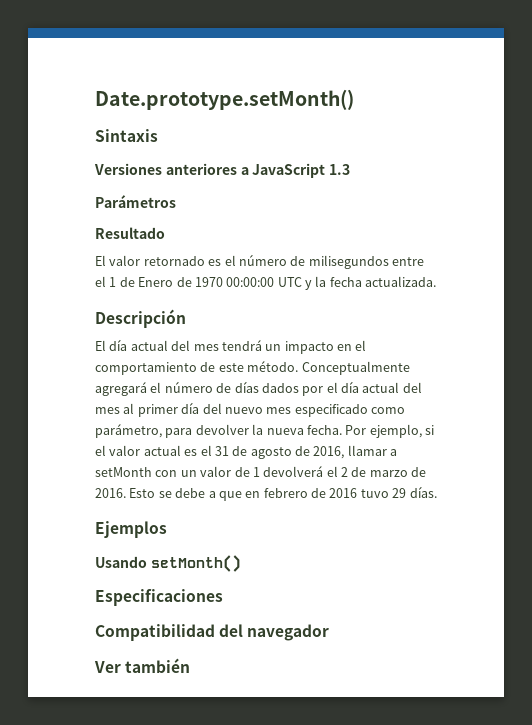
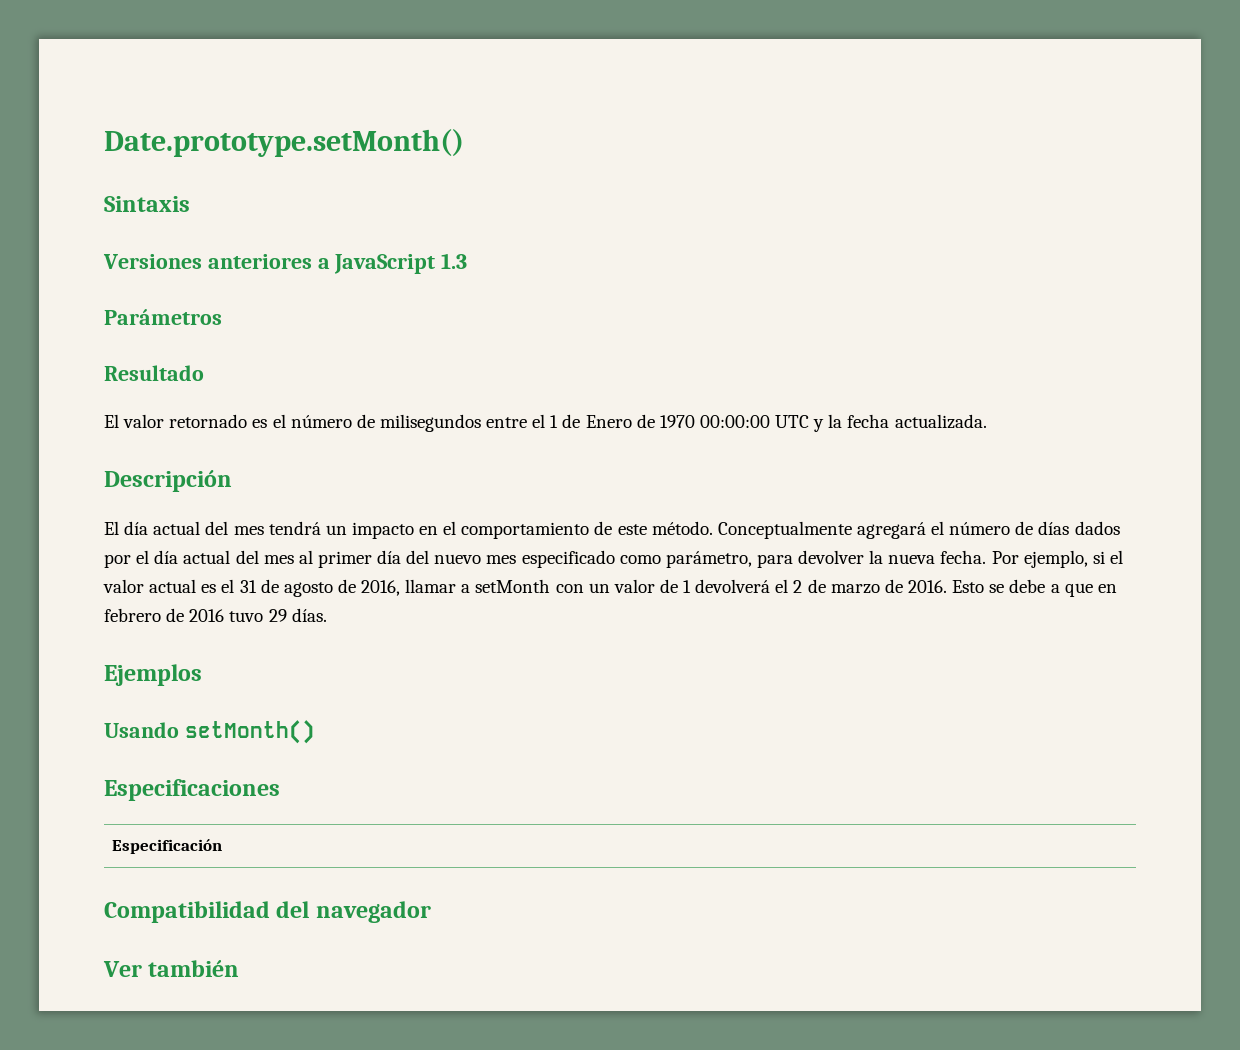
+ Especificación

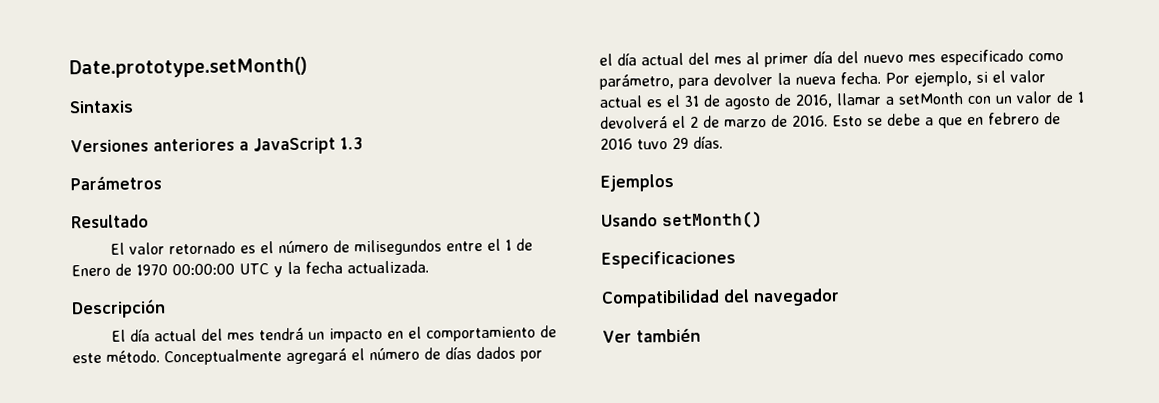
- Especificación

